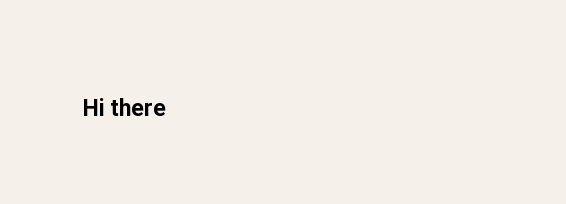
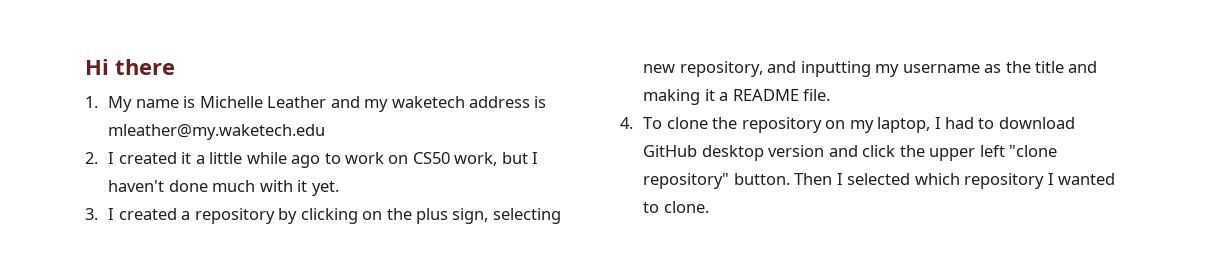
+ 1. My name is Michelle Leather and my waketech address is mleather@my.waketech.edu
+ 2. I created it a little while ago to work on CS50 work, but I haven't done much with it yet.
+ 3. I created a repository by clicking on the plus sign, selecting new repository, and inputting my username as the title and making it a README file.
+ 4. To clone the repository on my laptop, I had to download GitHub desktop version and click the upper left "clone repository" button. Then I selected which repository I wanted to clone.

